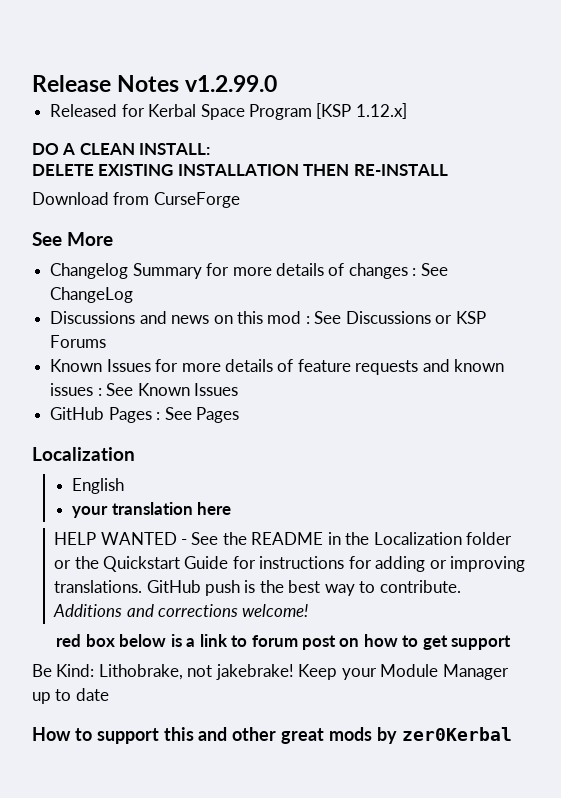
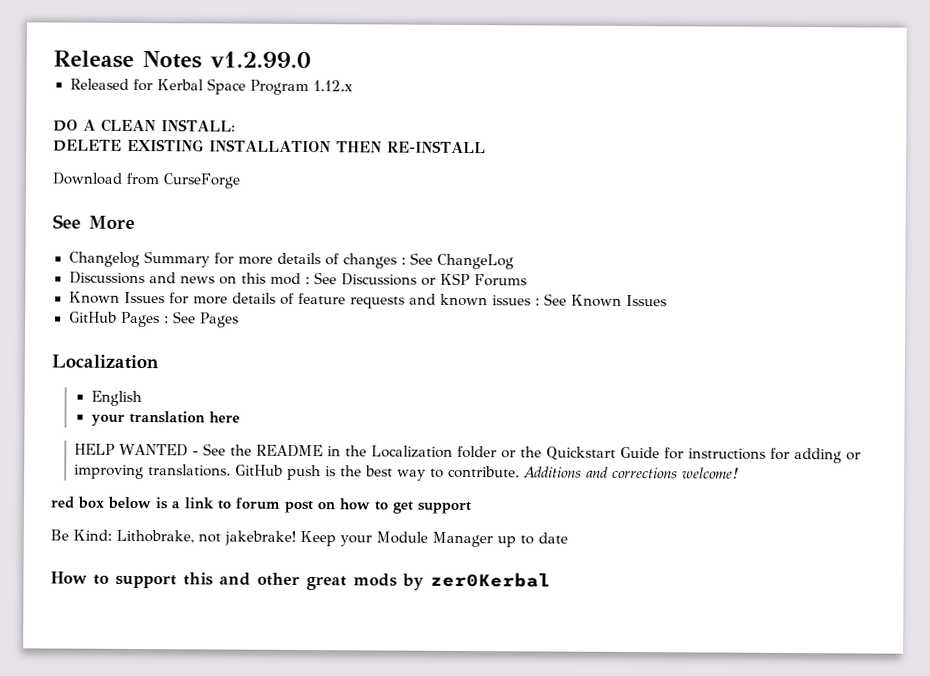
- Released for Kerbal Space Program [KSP 1.12.x]
+ Released for Kerbal Space Program 1.12.x

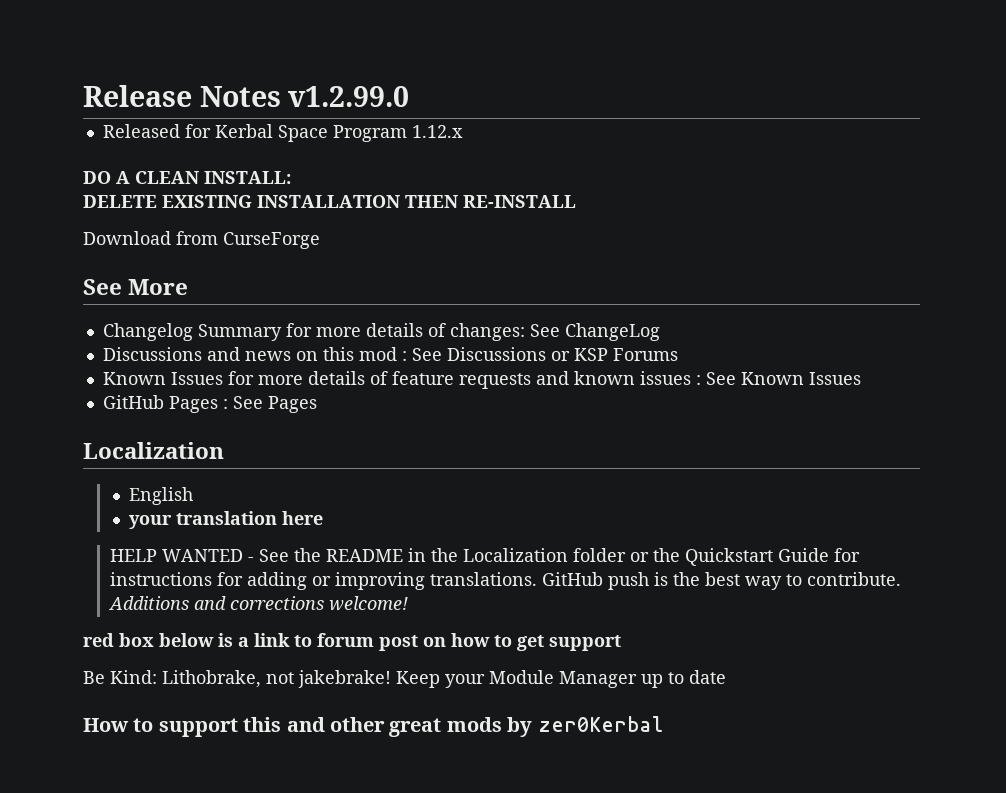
- Changelog Summary for more details of changes : See ChangeLog
+ Changelog Summary for more details of changes: See ChangeLog

